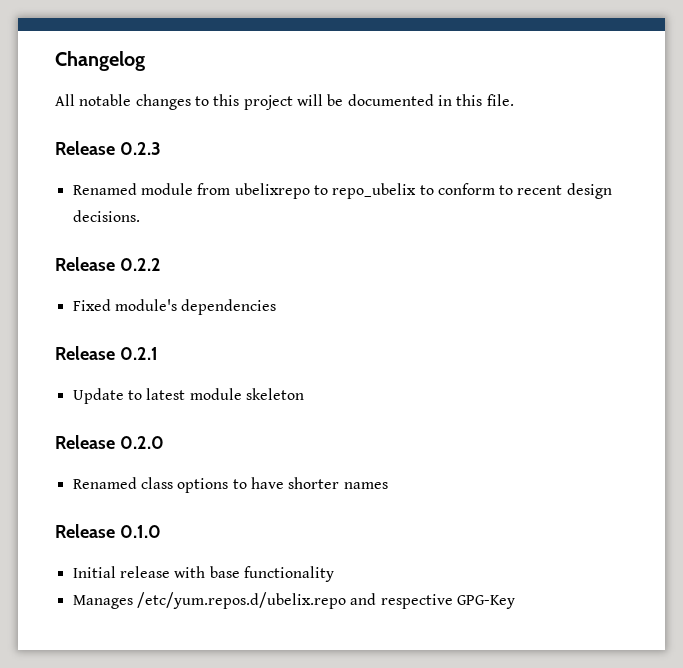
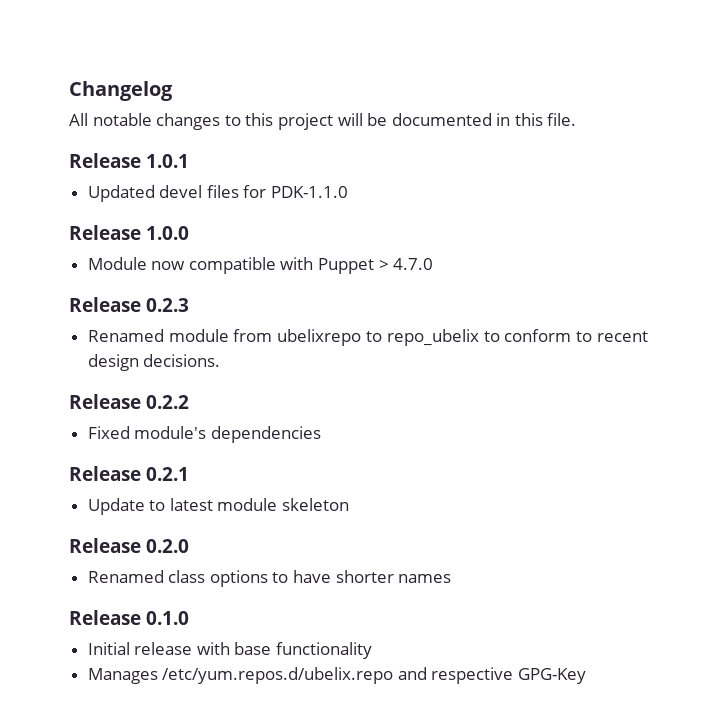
+ Release 1.0.1
+ Updated devel files for PDK-1.1.0
+ Release 1.0.0
+ Module now compatible with Puppet > 4.7.0

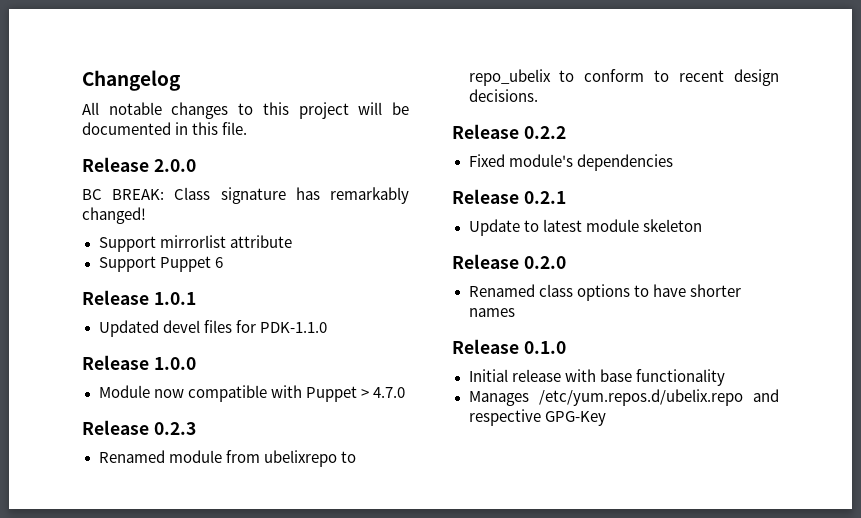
+ Release 2.0.0
+ BC BREAK: Class signature has remarkably changed!
+ Support mirrorlist attribute
+ Support Puppet 6

